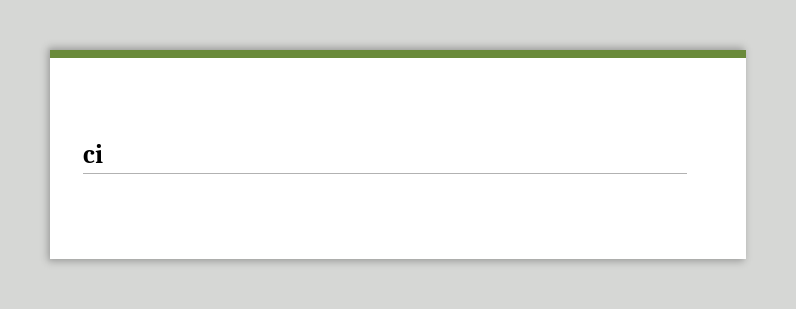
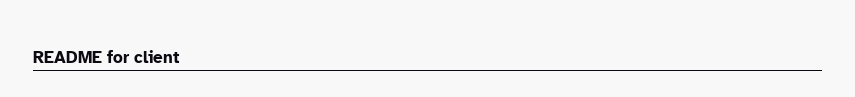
- ci
+ README for client

